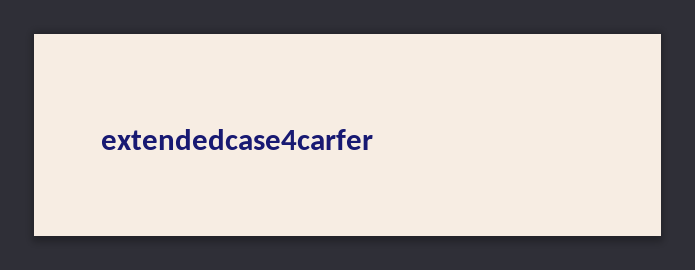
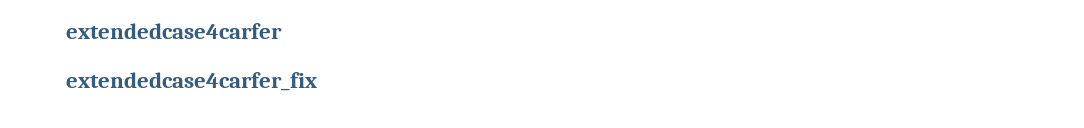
+ extendedcase4carfer_fix

